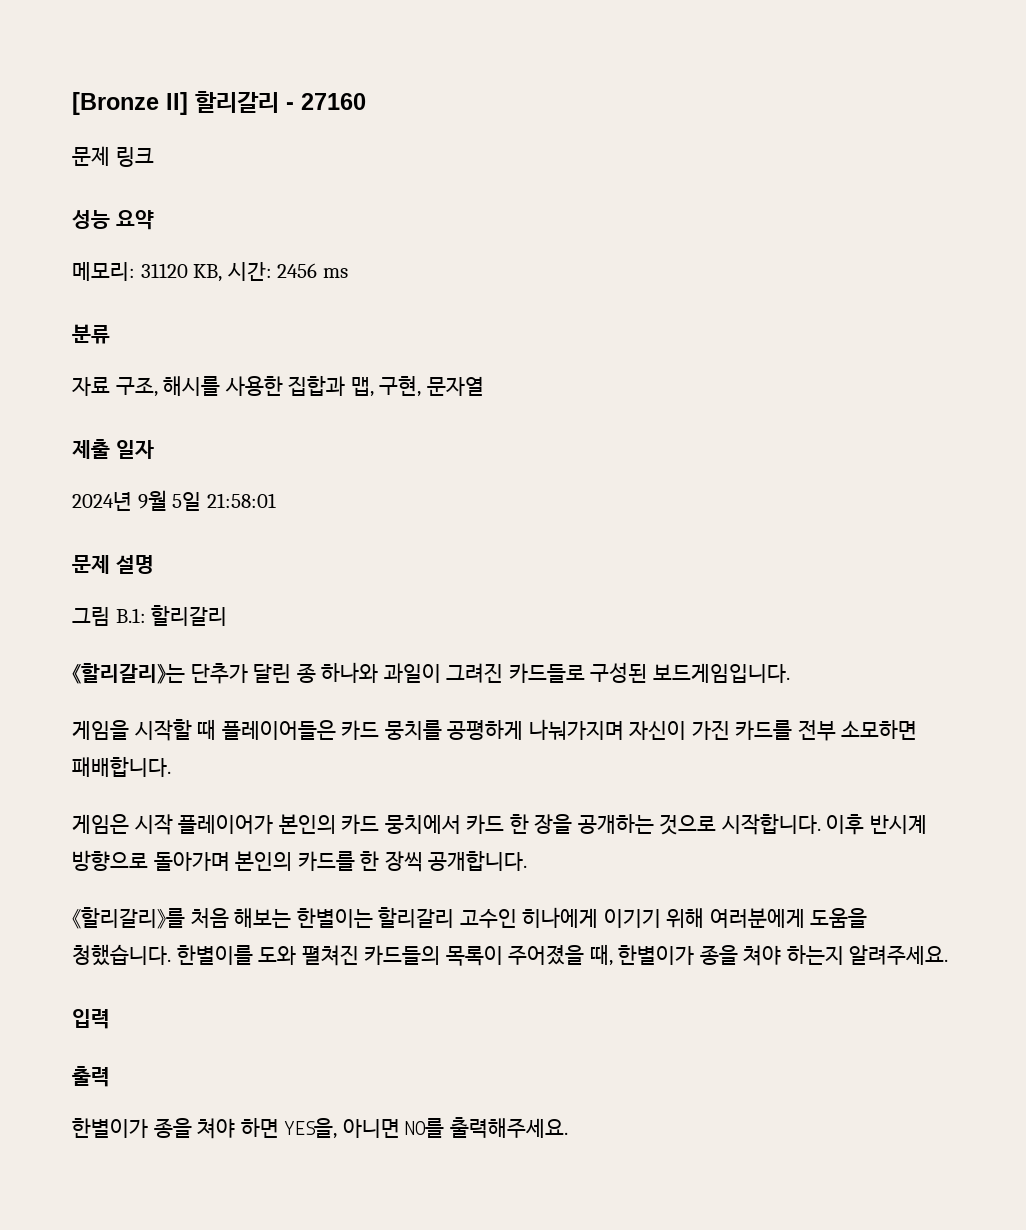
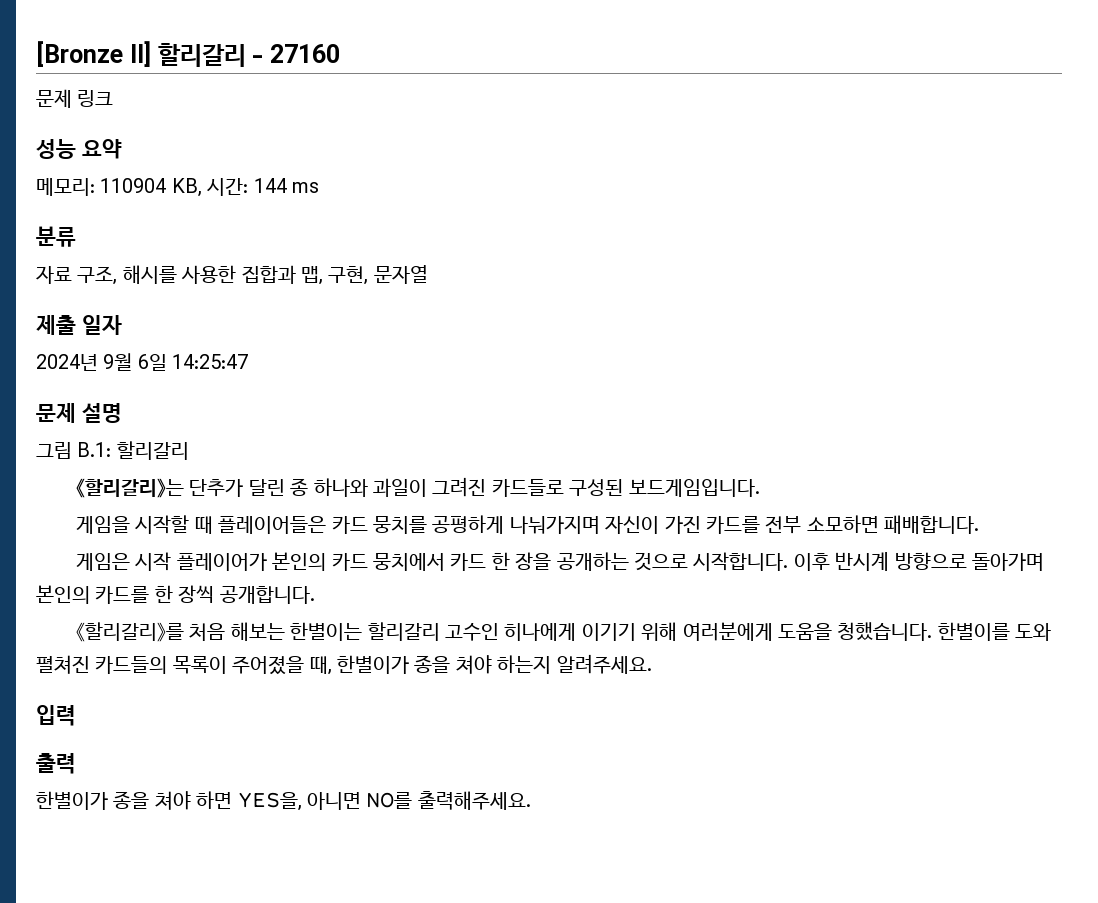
- 메모리: 31120 KB, 시간: 2456 ms
+ 메모리: 110904 KB, 시간: 144 ms
- 2024년 9월 5일 21:58:01
+ 2024년 9월 6일 14:25:47

